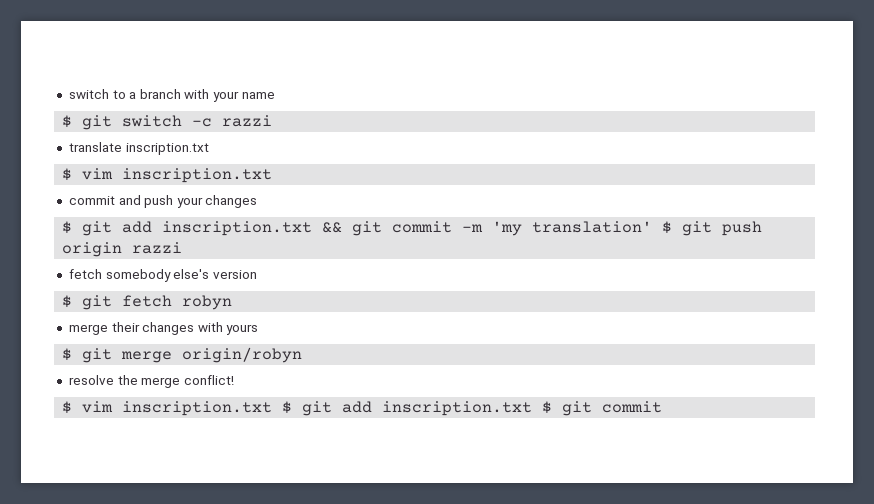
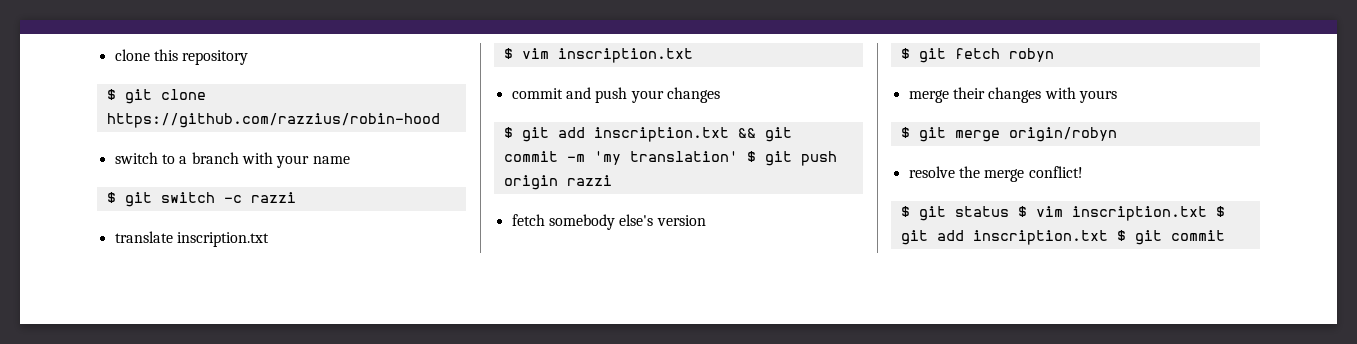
+ clone this repository
+ $ git clone https://github.com/razzius/robin-hood
- $ vim inscription.txt $ git add inscription.txt $ git commit
+ $ git status $ vim inscription.txt $ git add inscription.txt $ git commit

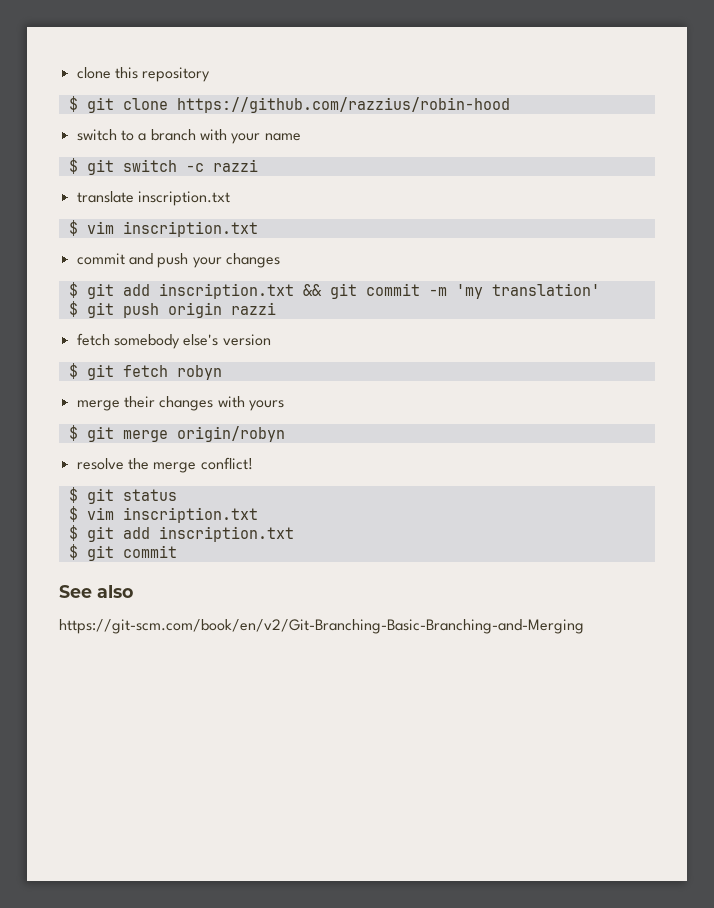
- $ git add inscription.txt && git commit -m 'my translation' $ git push origin razzi
+ $ git add inscription.txt && git commit -m 'my translation'
+ $ git push origin razzi
- $ git status $ vim inscription.txt $ git add inscription.txt $ git commit
+ $ git status
+ $ vim inscription.txt
+ $ git add inscription.txt
+ $ git commit
+ See also
+ https://git-scm.com/book/en/v2/Git-Branching-Basic-Branching-and-Merging

